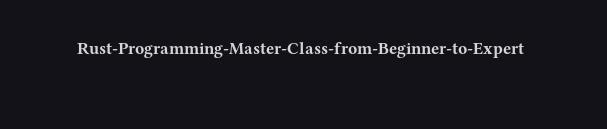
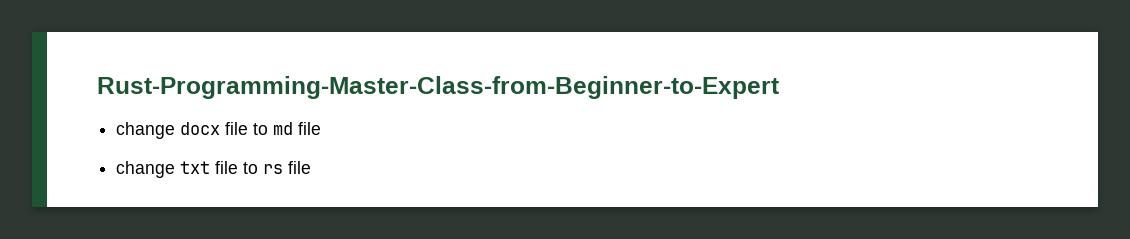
+ change docx file to md file
+ change txt file to rs file

